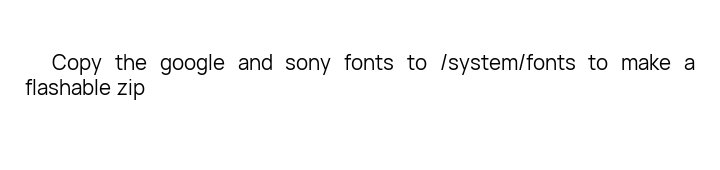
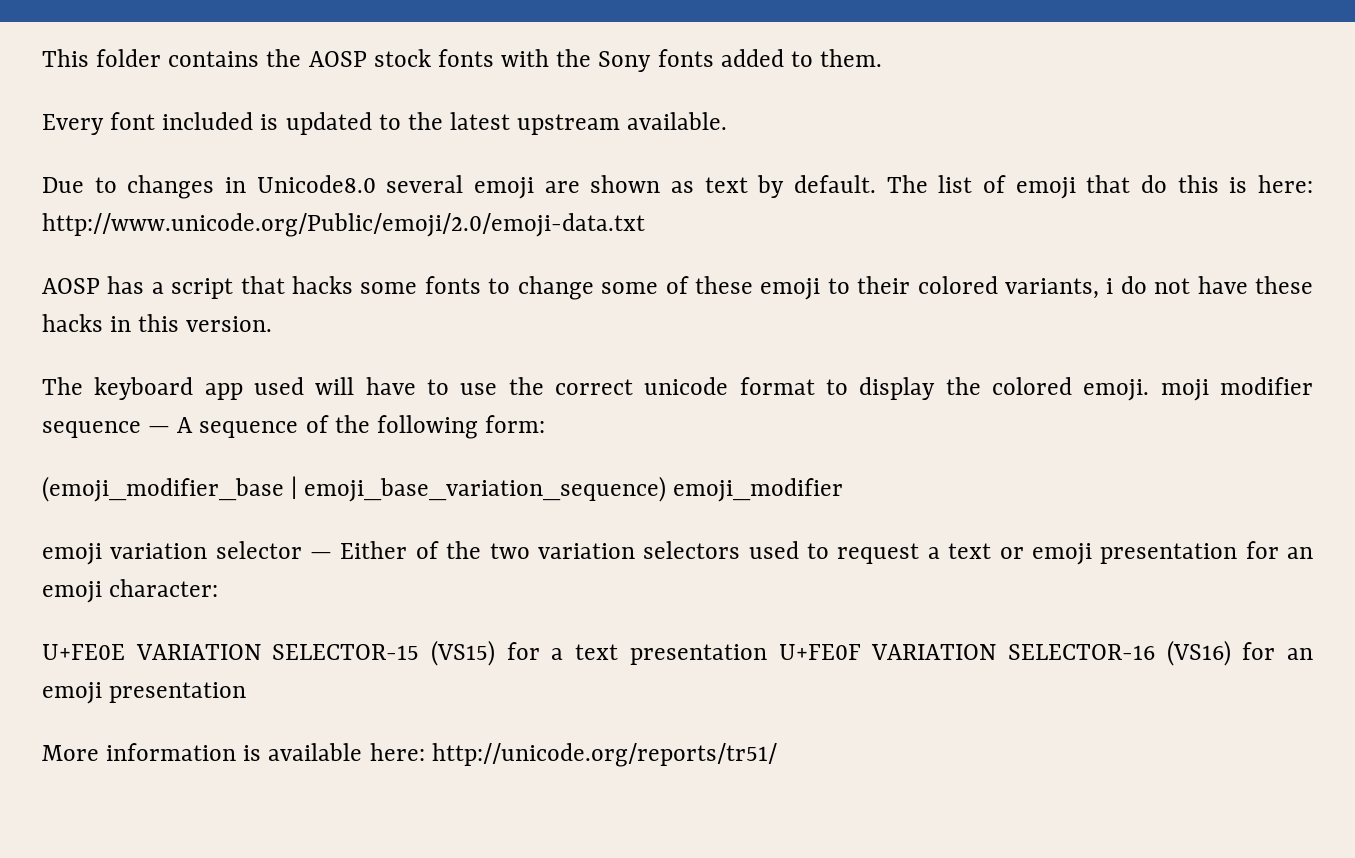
- Copy the google and sony fonts to /system/fonts to make a flashable zip
+ This folder contains the AOSP stock fonts with the Sony fonts added to them.
+ Every font included is updated to the latest upstream available.
+ Due to changes in Unicode8.0 several emoji are shown as text by default. The list of emoji that do this is here: http://www.unicode.org/Public/emoji/2.0/emoji-data.txt
+ AOSP has a script that hacks some fonts to change some of these emoji to their colored variants, i do not have these hacks in this version.
+ The keyboard app used will have to use the correct unicode format to display the colored emoji. moji modifier sequence — A sequence of the following form:
+ (emoji_modifier_base | emoji_base_variation_sequence) emoji_modifier
+ emoji variation selector — Either of the two variation selectors used to request a text or emoji presentation for an emoji character:
+ U+FE0E VARIATION SELECTOR-15 (VS15) for a text presentation U+FE0F VARIATION SELECTOR-16 (VS16) for an emoji presentation
+ More information is available here: http://unicode.org/reports/tr51/

